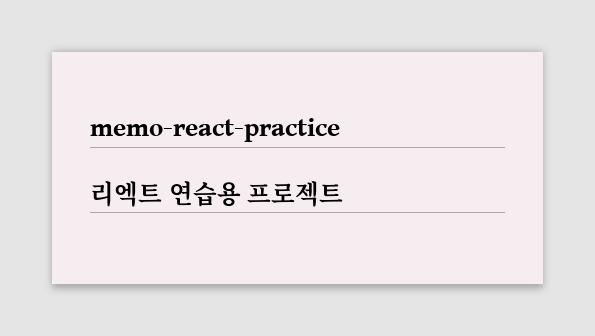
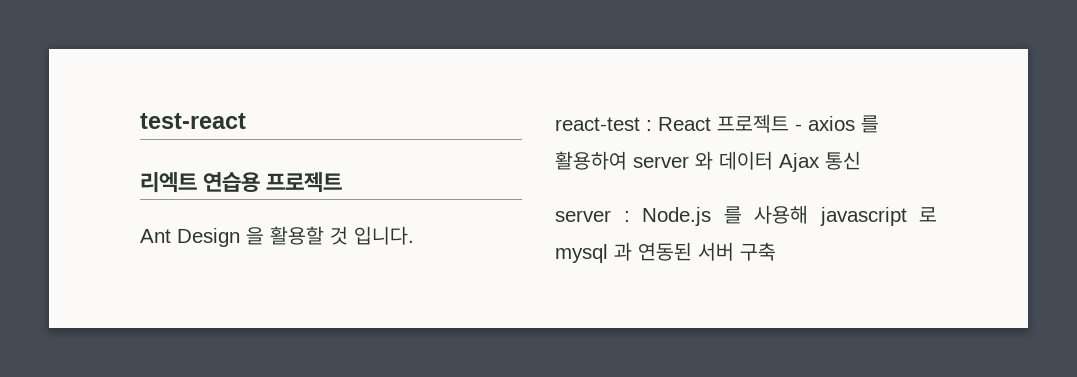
- memo-react-practice
+ test-react
+ Ant Design 을 활용할 것 입니다.
+ react-test : React 프로젝트 - axios 를 활용하여 server 와 데이터 Ajax 통신
+ server : Node.js 를 사용해 javascript 로 mysql 과 연동된 서버 구축

